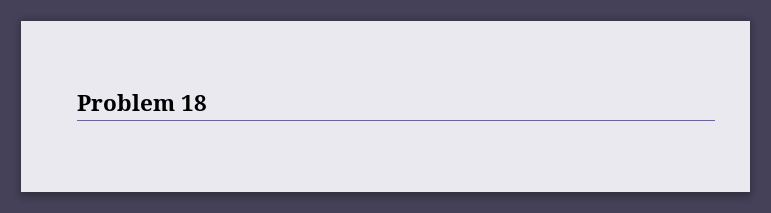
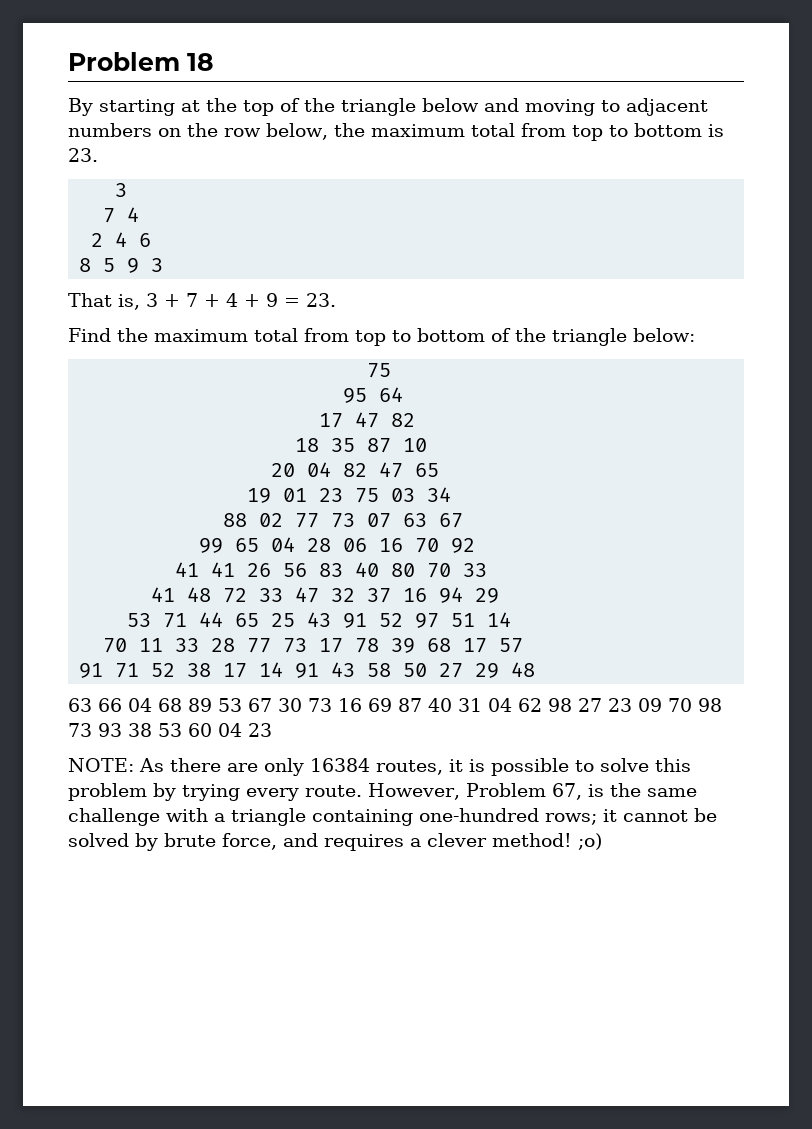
+ By starting at the top of the triangle below and moving to adjacent numbers on the row below, the maximum total from top to bottom is 23.
+ 3
+ 7 4
+ 2 4 6
+ 8 5 9 3
+ That is, 3 + 7 + 4 + 9 = 23.
+ Find the maximum total from top to bottom of the triangle below:
+ 75
+ 95 64
+ 17 47 82
+ 18 35 87 10
+ 20 04 82 47 65
+ 19 01 23 75 03 34
+ 88 02 77 73 07 63 67
+ 99 65 04 28 06 16 70 92
+ 41 41 26 56 83 40 80 70 33
+ 41 48 72 33 47 32 37 16 94 29
+ 53 71 44 65 25 43 91 52 97 51 14
+ 70 11 33 28 77 73 17 78 39 68 17 57
+ 91 71 52 38 17 14 91 43 58 50 27 29 48
+ 63 66 04 68 89 53 67 30 73 16 69 87 40 31 04 62 98 27 23 09 70 98 73 93 38 53 60 04 23
+ NOTE: As there are only 16384 routes, it is possible to solve this problem by trying every route. However, Problem 67, is the same challenge with a triangle containing one-hundred rows; it cannot be solved by brute force, and requires a clever method! ;o)

